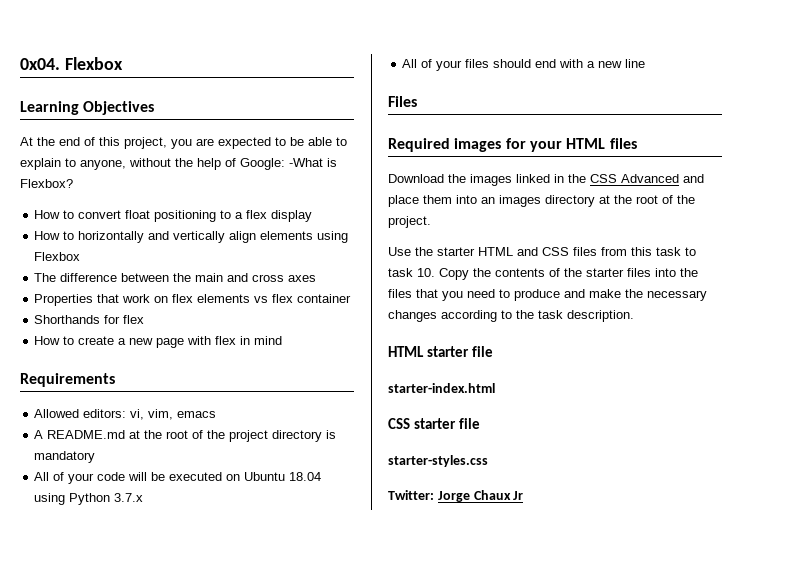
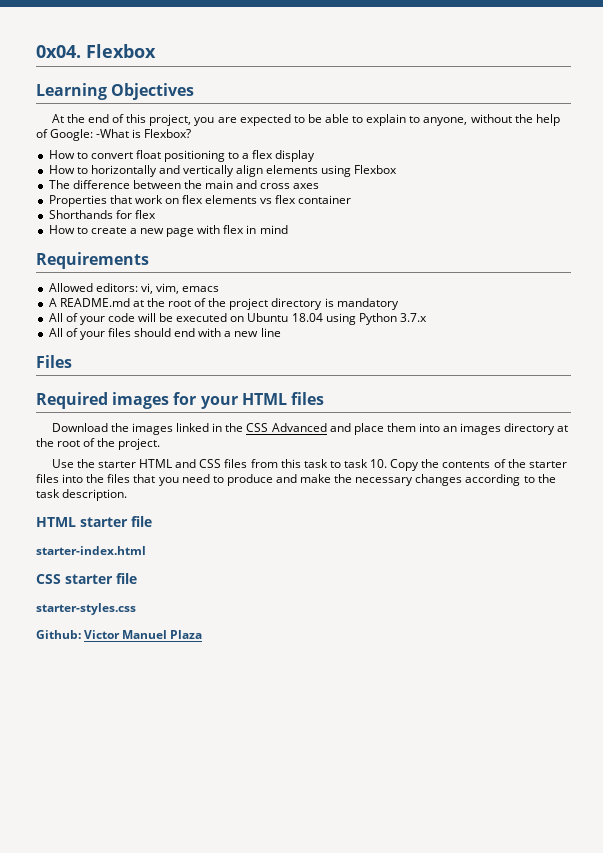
- Twitter: Jorge Chaux Jr
+ Github: Victor Manuel Plaza

